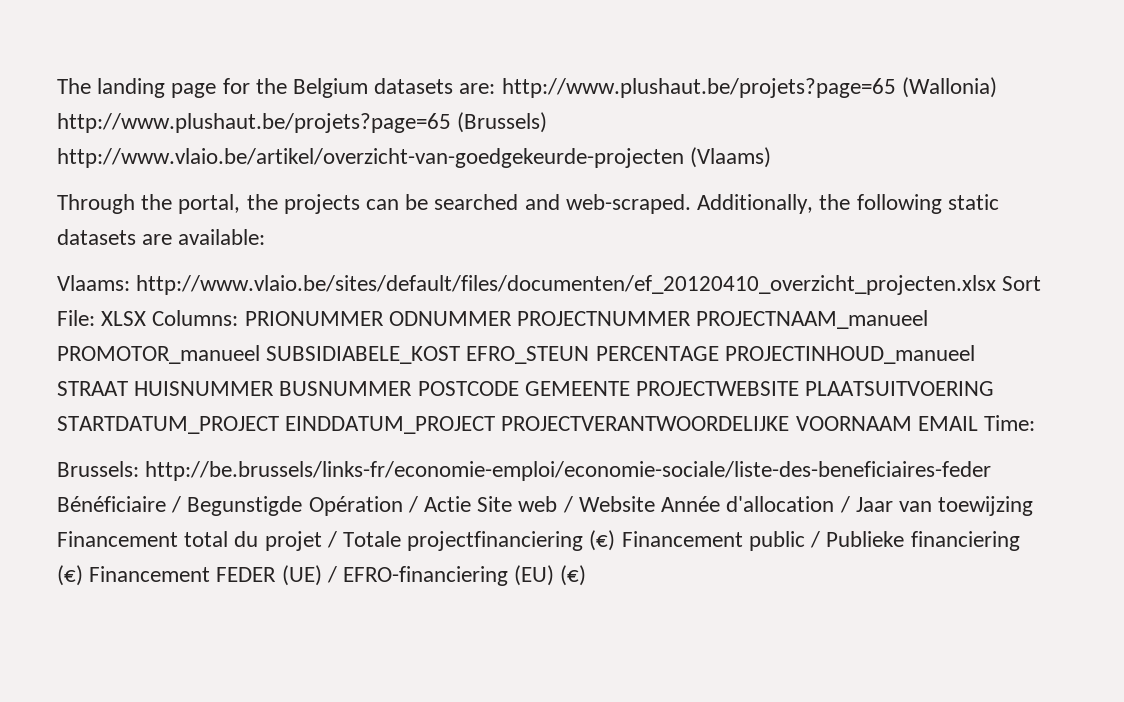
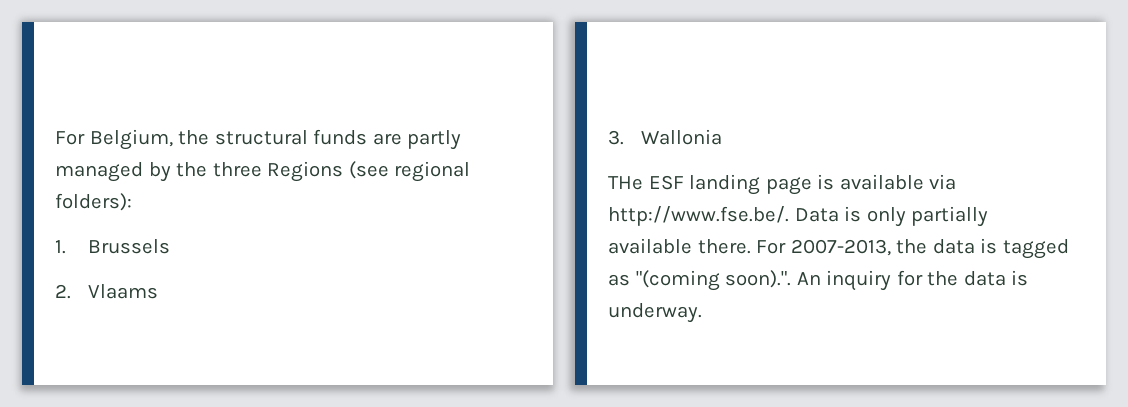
- The landing page for the Belgium datasets are: http://www.plushaut.be/projets?page=65 (Wallonia) http://www.plushaut.be/projets?page=65 (Brussels) http://www.vlaio.be/artikel/overzicht-van-goedgekeurde-projecten (Vlaams)
- Through the portal, the projects can be searched and web-scraped. Additionally, the following static datasets are available:
- Vlaams: http://www.vlaio.be/sites/default/files/documenten/ef_20120410_overzicht_projecten.xlsx Sort File: XLSX Columns: PRIONUMMER ODNUMMER PROJECTNUMMER PROJECTNAAM_manueel PROMOTOR_manueel SUBSIDIABELE_KOST EFRO_STEUN PERCENTAGE PROJECTINHOUD_manueel STRAAT HUISNUMMER BUSNUMMER POSTCODE GEMEENTE PROJECTWEBSITE PLAATSUITVOERING STARTDATUM_PROJECT EINDDATUM_PROJECT PROJECTVERANTWOORDELIJKE VOORNAAM EMAIL Time:
- Brussels: http://be.brussels/links-fr/economie-emploi/economie-sociale/liste-des-beneficiaires-feder Bénéficiaire / Begunstigde Opération / Actie Site web / Website Année d'allocation / Jaar van toewijzing Financement total du projet / Totale projectfinanciering (€) Financement public / Publieke financiering (€) Financement FEDER (UE) / EFRO-financiering (EU) (€)
+ For Belgium, the structural funds are partly managed by the three Regions (see regional folders):
+ 1. Brussels
+ 2. Vlaams
+ 3. Wallonia
+ THe ESF landing page is available via http://www.fse.be/. Data is only partially available there. For 2007-2013, the data is tagged as "(coming soon).". An inquiry for the data is underway.

